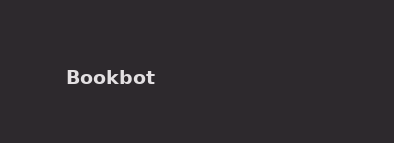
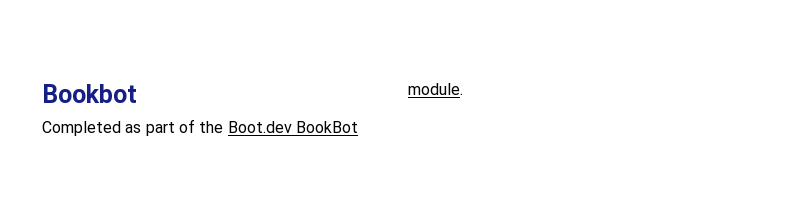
+ Completed as part of the Boot.dev BookBot module.

